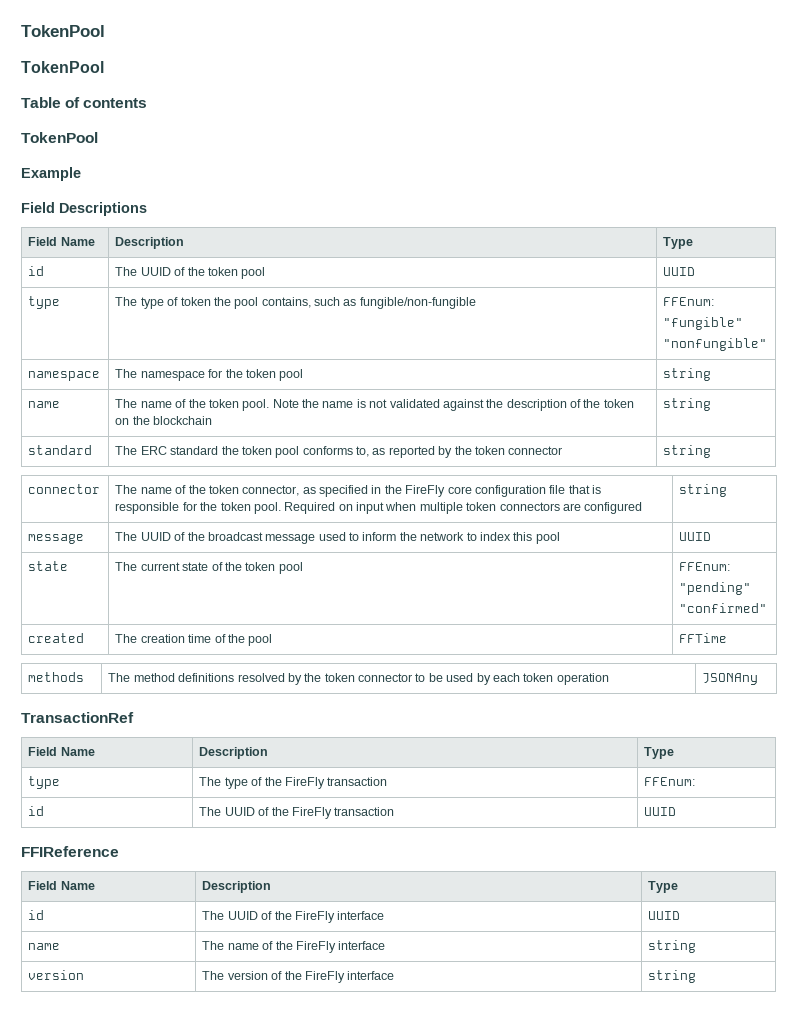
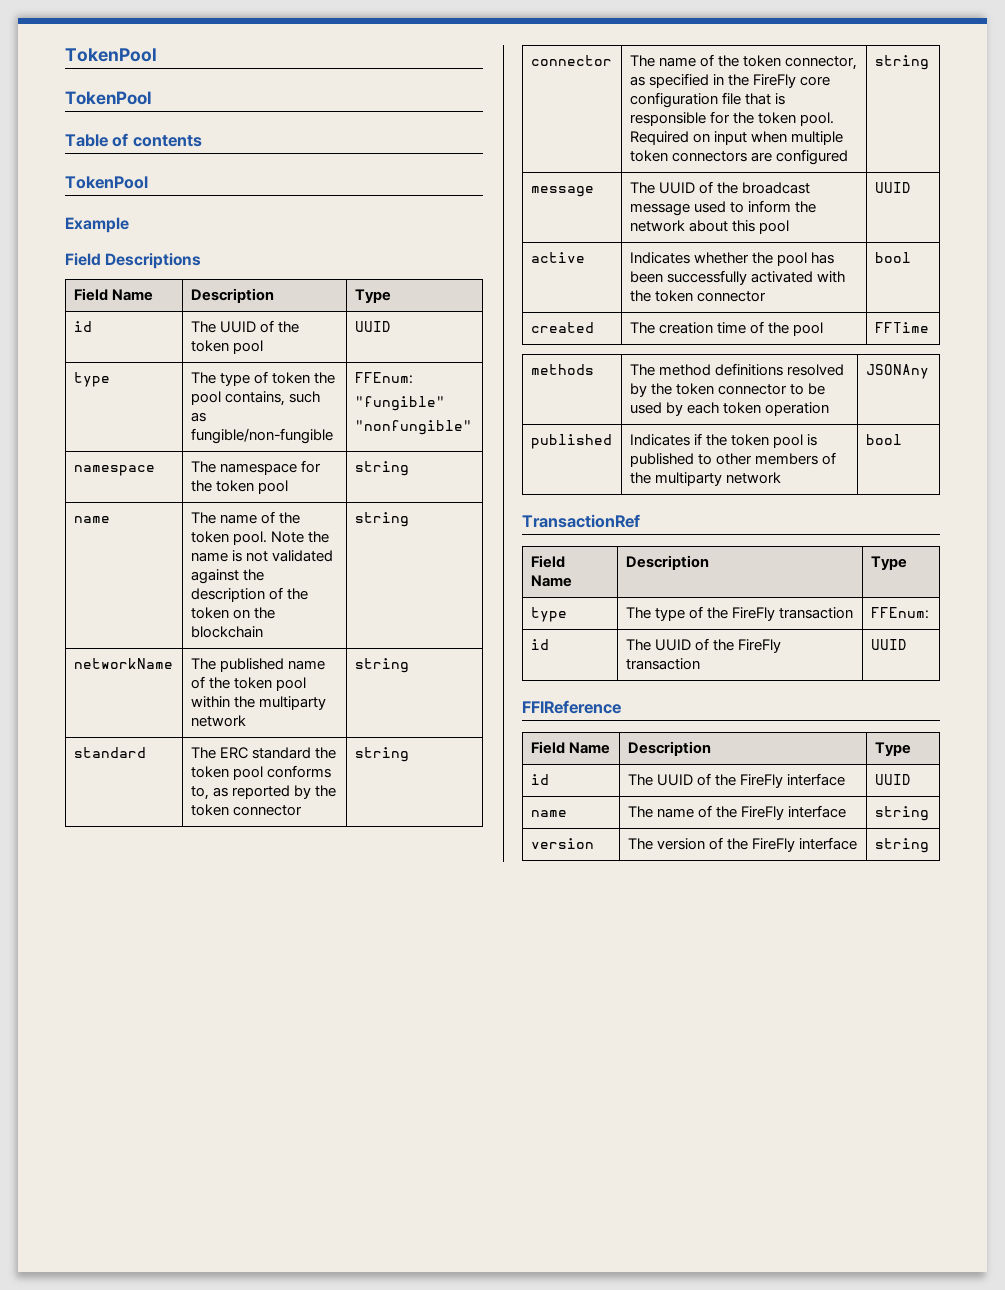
+ networkName | The published name of the token pool within the multiparty network | string
- message | The UUID of the broadcast message used to inform the network to index this pool | UUID
+ message | The UUID of the broadcast message used to inform the network about this pool | UUID
- state | The current state of the token pool | FFEnum:
- "pending"
- "confirmed"
+ active | Indicates whether the pool has been successfully activated with the token connector | bool
+ published | Indicates if the token pool is published to other members of the multiparty network | bool

